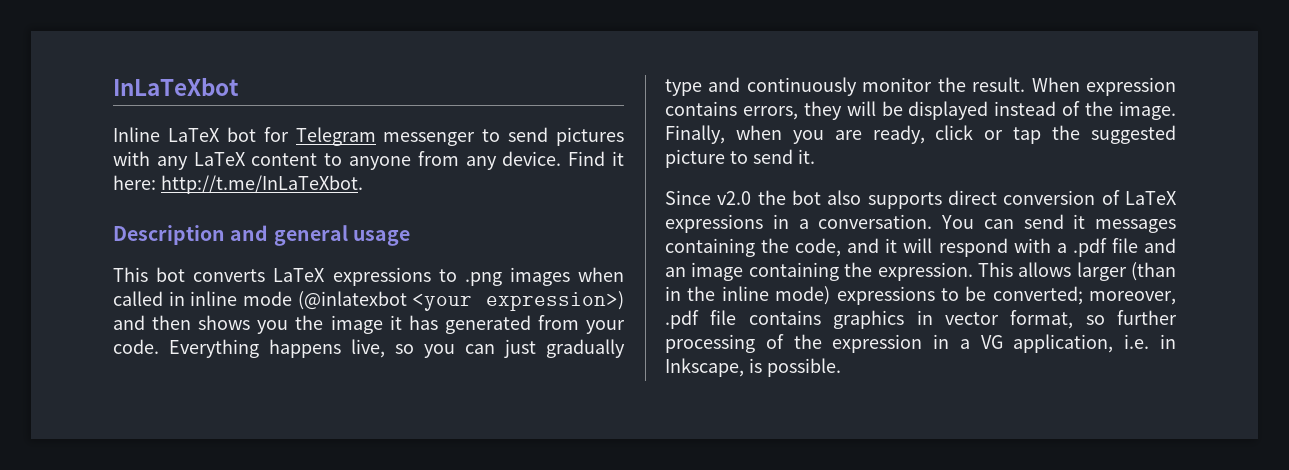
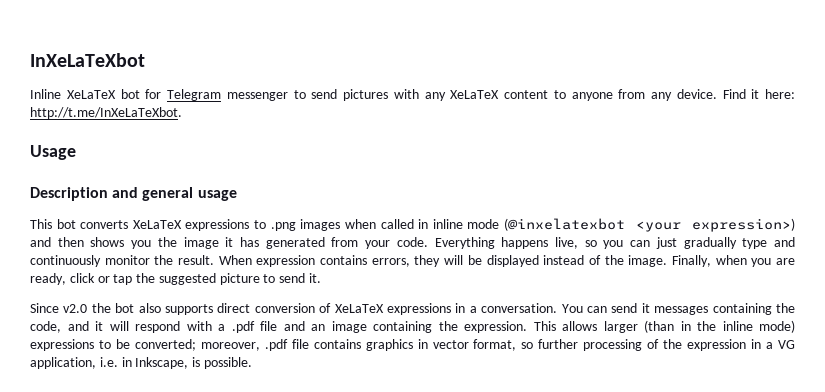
- InLaTeXbot
+ InXeLaTeXbot
- Inline LaTeX bot for Telegram messenger to send pictures with any LaTeX content to anyone from any device.
+ Inline XeLaTeX bot for Telegram messenger to send pictures with any XeLaTeX content to anyone from any device.
- Find it here: http://t.me/InLaTeXbot.
+ Find it here: http://t.me/InXeLaTeXbot.
+ Usage
- This bot converts LaTeX expressions to .png images when called in inline mode (@inlatexbot <your expression>) and then shows you the image it has generated from your code.
+ This bot converts XeLaTeX expressions to .png images when called in inline mode (@inxelatexbot <your expression>) and then shows you the image it has generated from your code.
- Since v2.0 the bot also supports direct conversion of LaTeX expressions in a conversation.
+ Since v2.0 the bot also supports direct conversion of XeLaTeX expressions in a conversation.

